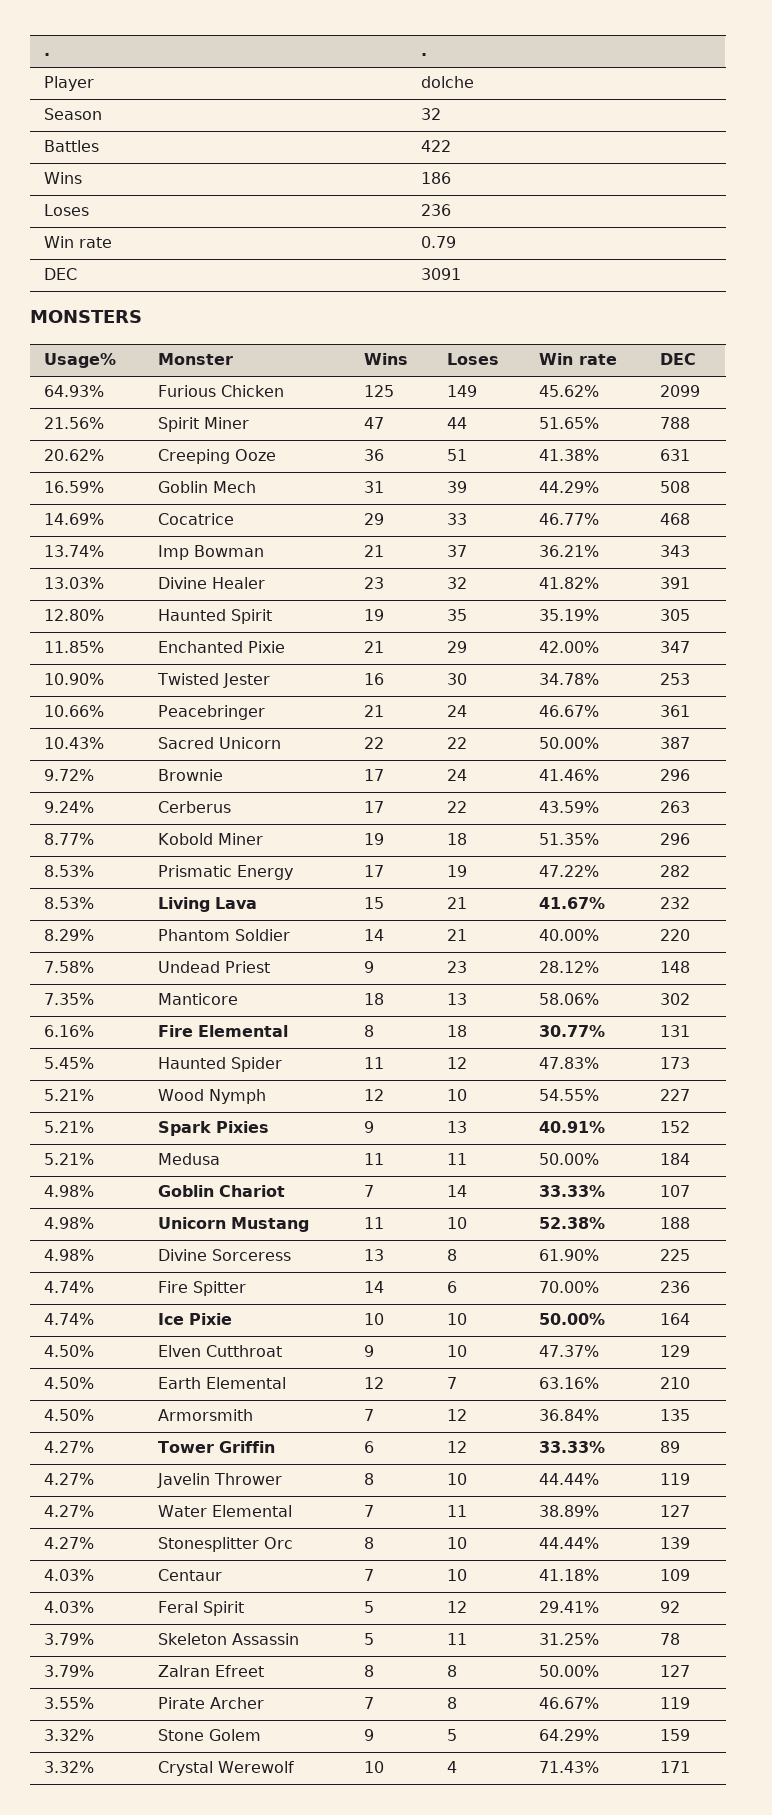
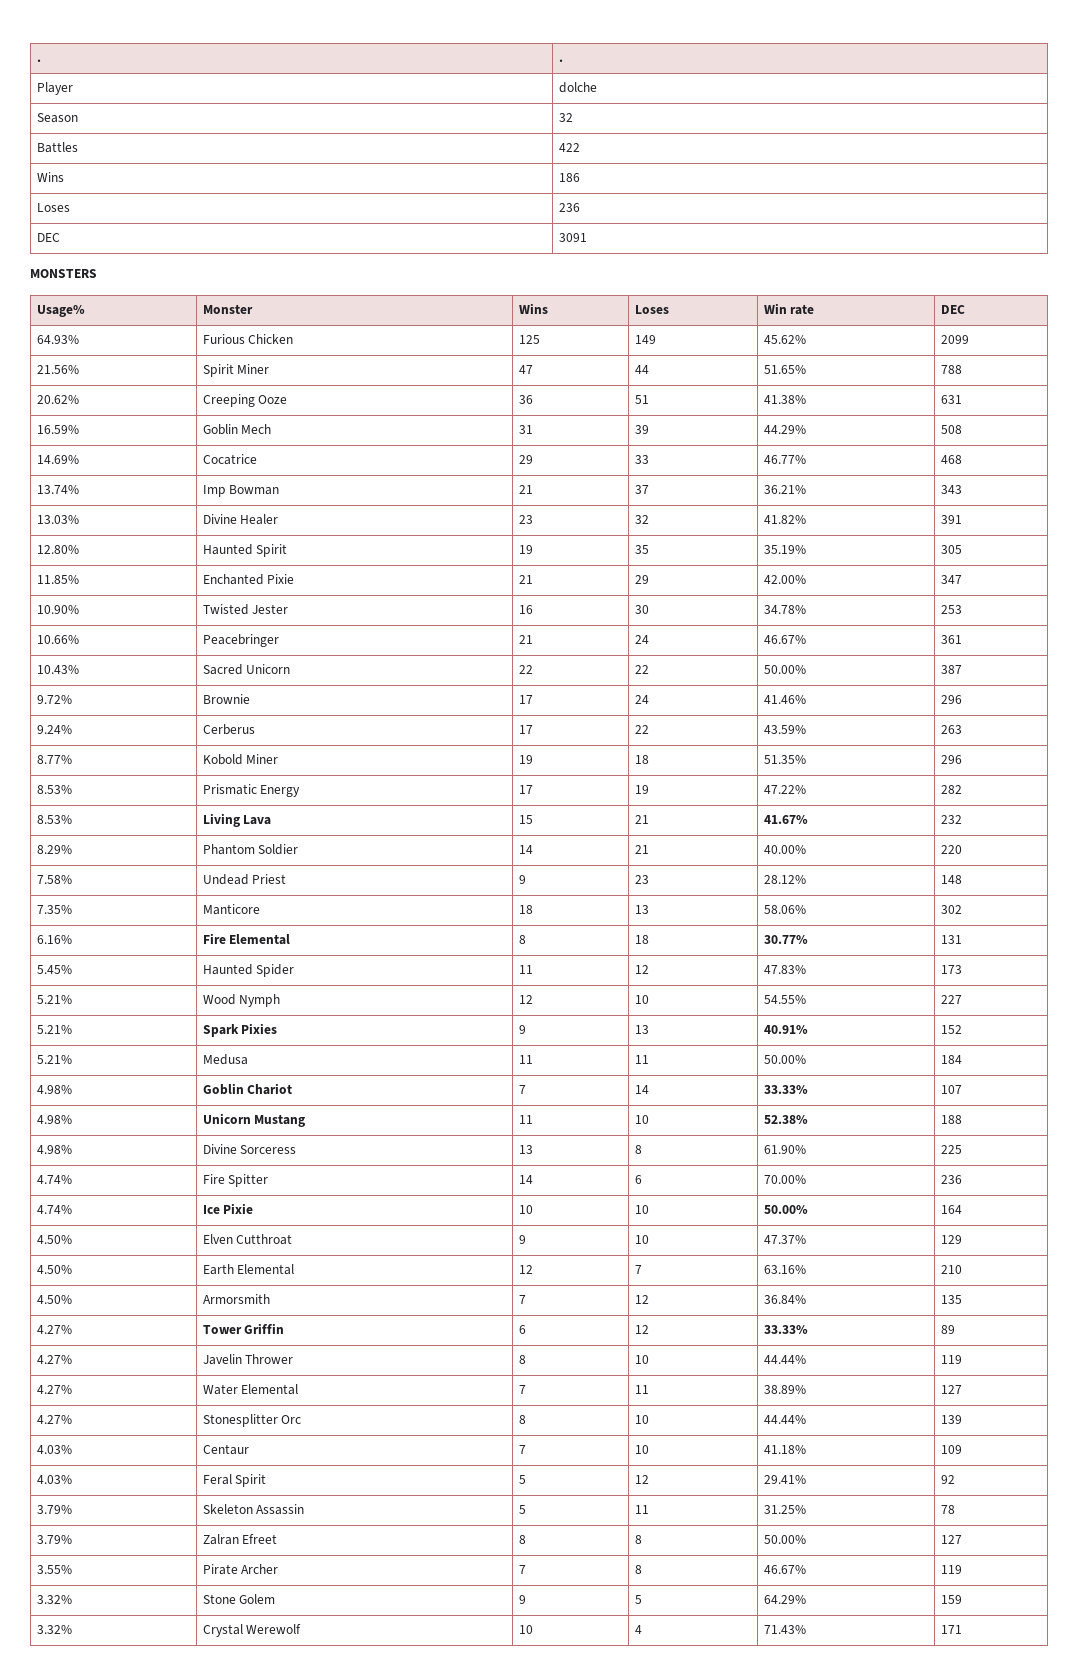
- Win rate | 0.79

